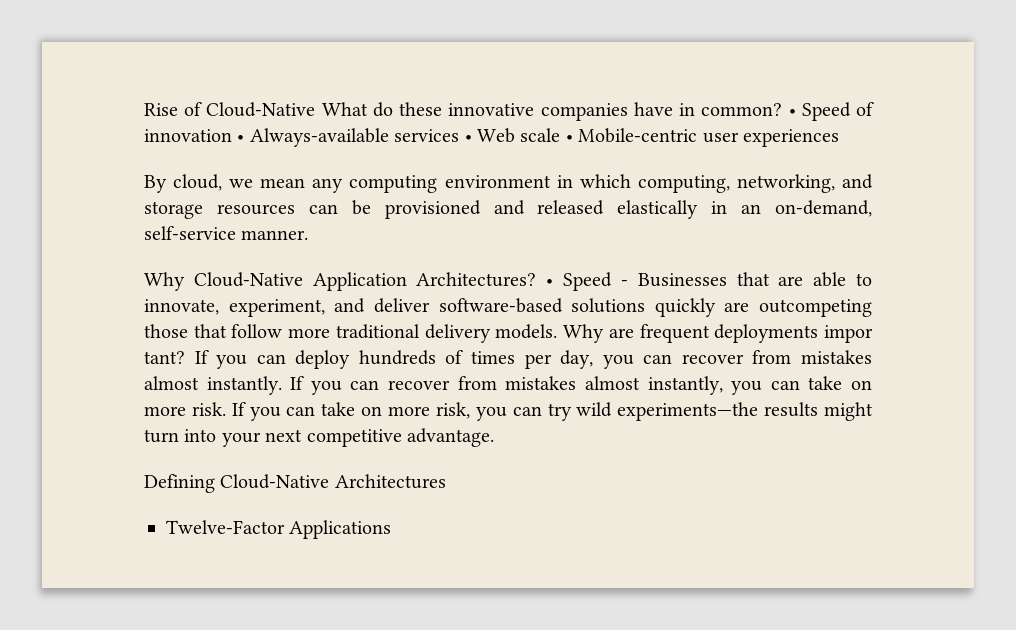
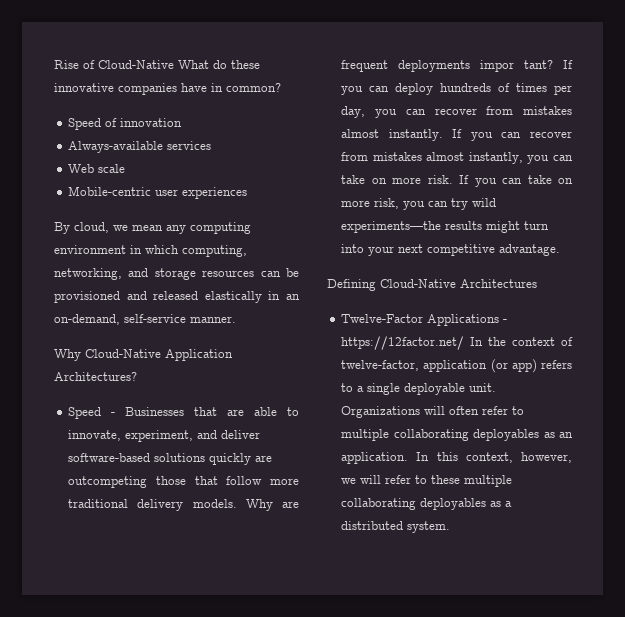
- Rise of Cloud-Native What do these innovative companies have in common? • Speed of innovation • Always-available services • Web scale • Mobile-centric user experiences
+ Rise of Cloud-Native What do these innovative companies have in common?
+ Speed of innovation
+ Always-available services
+ Web scale
+ Mobile-centric user experiences
- Why Cloud-Native Application Architectures? • Speed - Businesses that are able to innovate, experiment, and deliver software-based solutions quickly are outcompeting those that follow more traditional delivery models.
+ Why Cloud-Native Application Architectures?
+ Speed - Businesses that are able to innovate, experiment, and deliver software-based solutions quickly are outcompeting those that follow more traditional delivery models.
- Twelve-Factor Applications
+ Twelve-Factor Applications - https://12factor.net/ In the context of twelve-factor, application (or app) refers to a single deployable unit. Organizations will often refer to multiple collaborating deployables as an application. In this context, however, we will refer to these multiple collaborating deployables as a distributed system.

